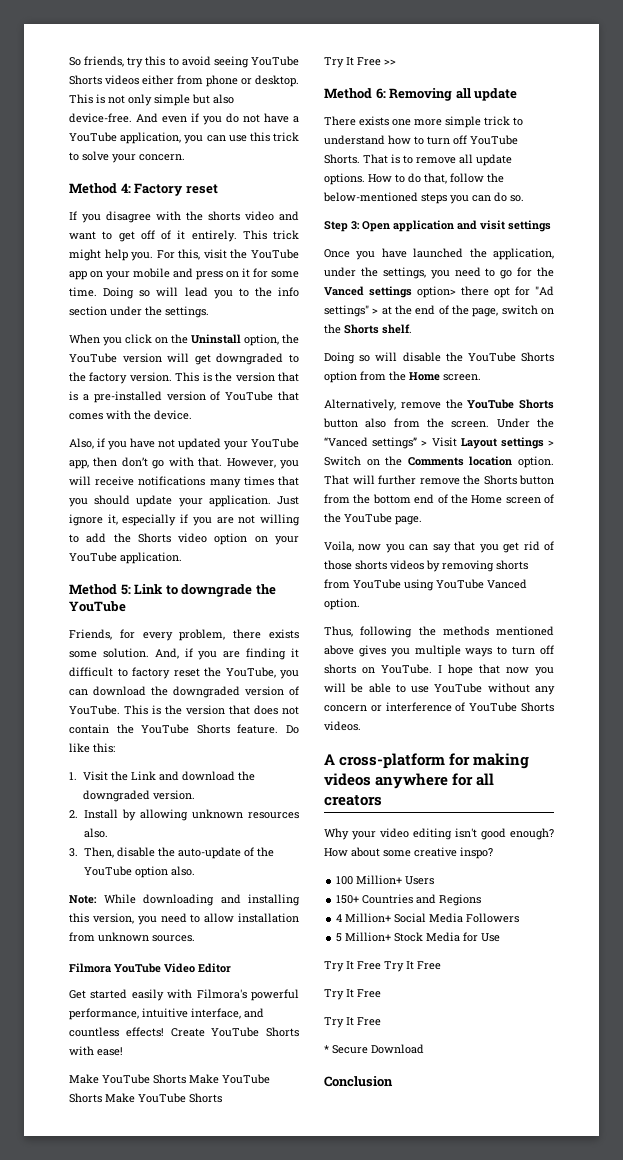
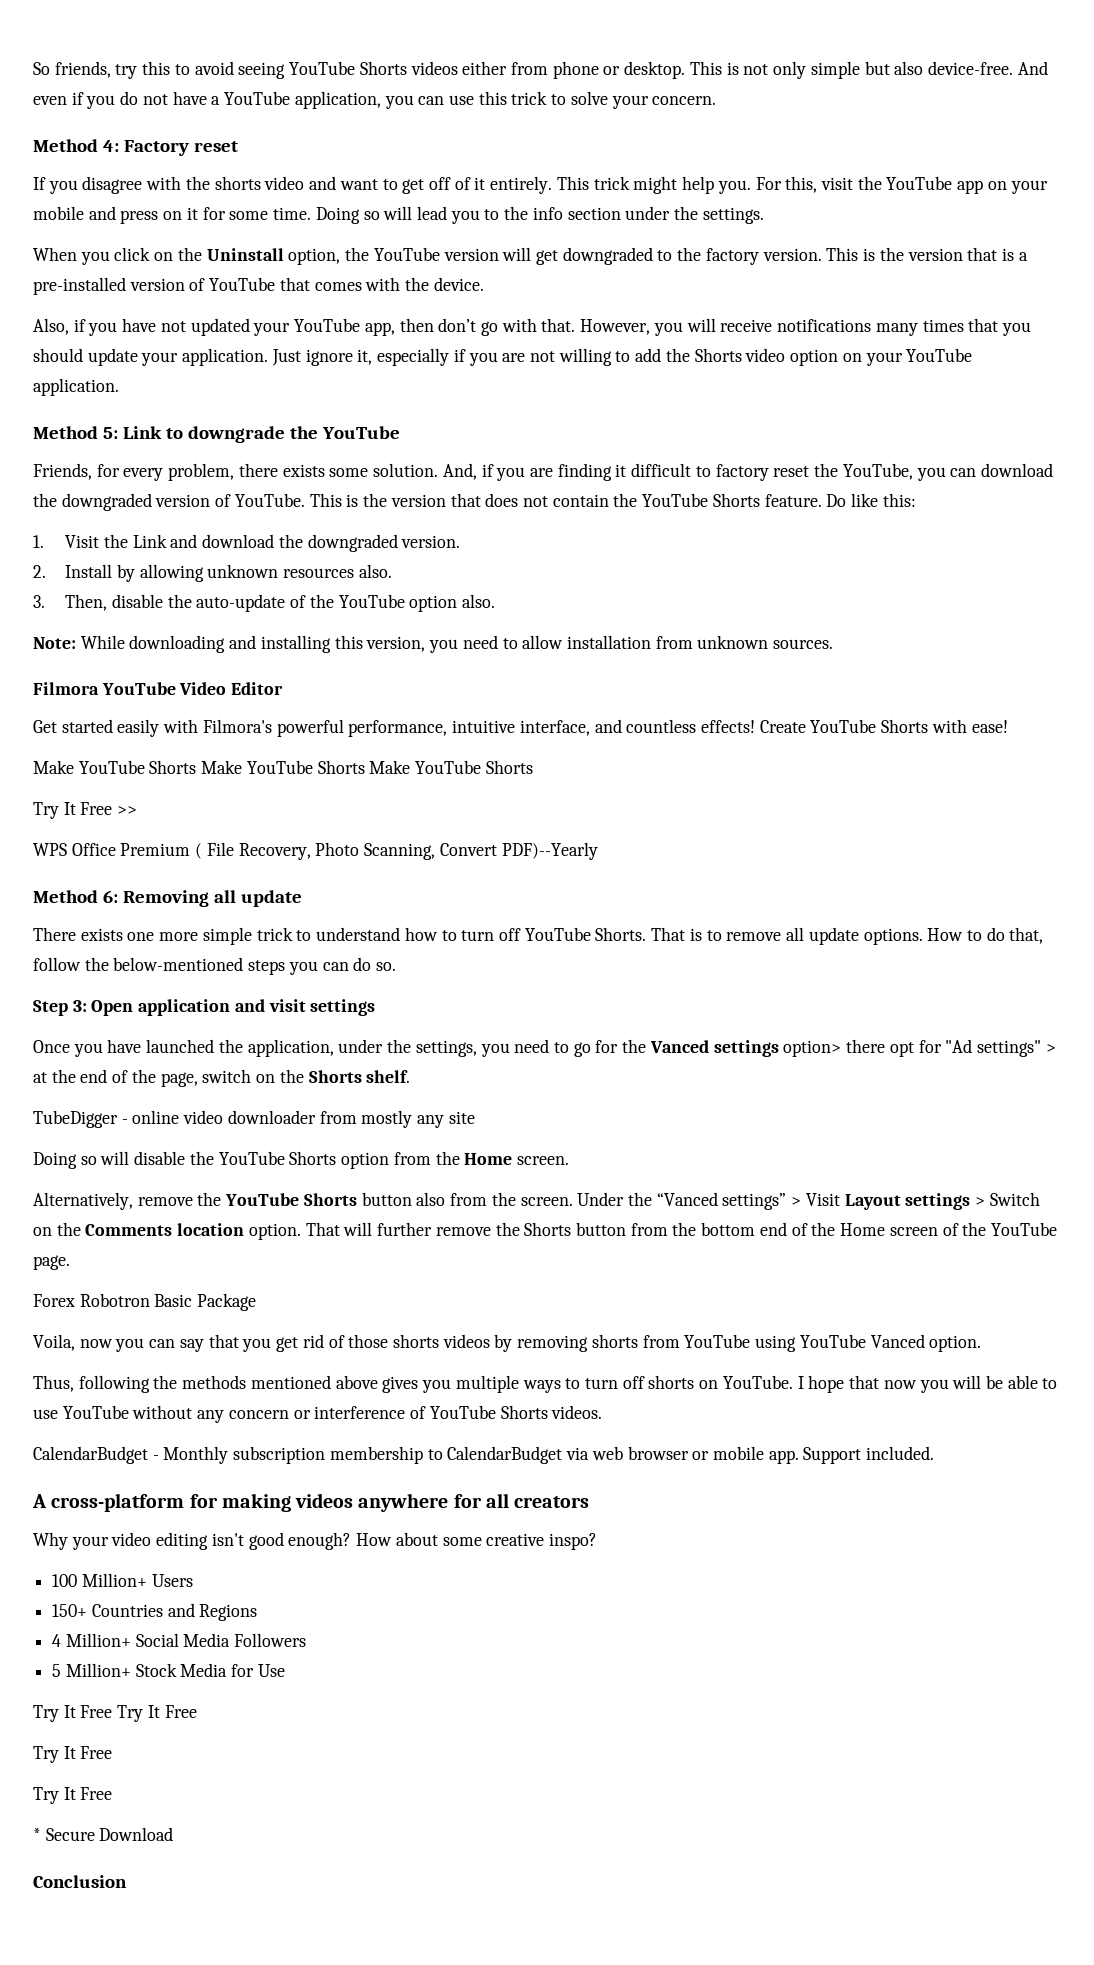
+ WPS Office Premium ( File Recovery, Photo Scanning, Convert PDF)--Yearly
+ TubeDigger - online video downloader from mostly any site
+ Forex Robotron Basic Package
+ CalendarBudget - Monthly subscription membership to CalendarBudget via web browser or mobile app. Support included.

